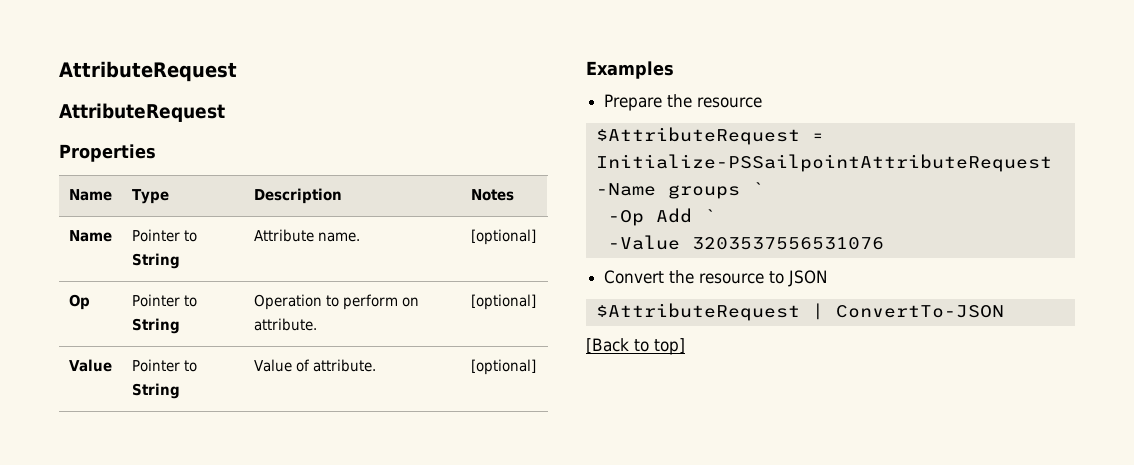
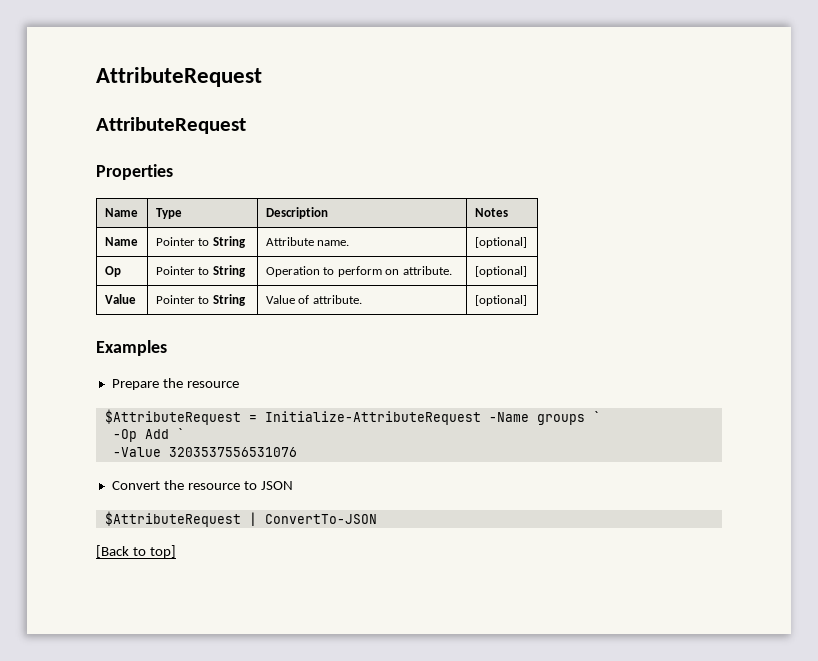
- $AttributeRequest = Initialize-PSSailpointAttributeRequest -Name groups `
+ $AttributeRequest = Initialize-AttributeRequest -Name groups `

